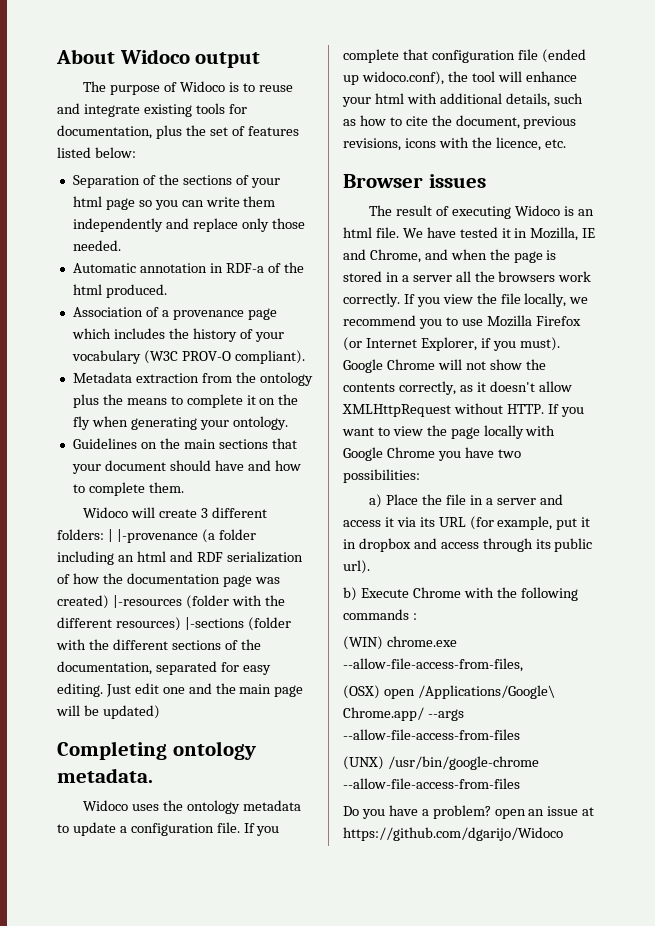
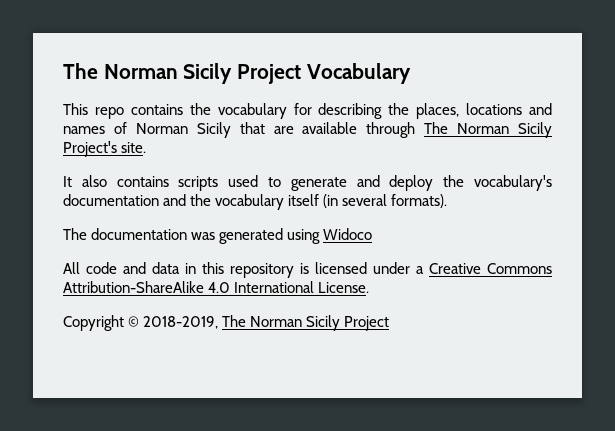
- About Widoco output
- The purpose of Widoco is to reuse and integrate existing tools for documentation, plus the set of features listed below:
- Separation of the sections of your html page so you can write them independently and replace only those needed.
- Automatic annotation in RDF-a of the html produced.
- Association of a provenance page which includes the history of your vocabulary (W3C PROV-O compliant).
- Metadata extraction from the ontology plus the means to complete it on the fly when generating your ontology.
- Guidelines on the main sections that your document should have and how to complete them.
- Widoco will create 3 different folders: | |-provenance (a folder including an html and RDF serialization of how the documentation page was created) |-resources (folder with the different resources) |-sections (folder with the different sections of the documentation, separated for easy editing. Just edit one and the main page will be updated)
- Completing ontology metadata.
- Widoco uses the ontology metadata to update a configuration file. If you complete that configuration file (ended up widoco.conf), the tool will enhance your html with additional details, such as how to cite the document, previous revisions, icons with the licence, etc.
- Browser issues
- The result of executing Widoco is an html file. We have tested it in Mozilla, IE and Chrome, and when the page is stored in a server all the browsers work correctly. If you view the file locally, we recommend you to use Mozilla Firefox (or Internet Explorer, if you must). Google Chrome will not show the contents correctly, as it doesn't allow XMLHttpRequest without HTTP. If you want to view the page locally with Google Chrome you have two possibilities:
- a) Place the file in a server and access it via its URL (for example, put it in dropbox and access through its public url).
- b) Execute Chrome with the following commands :
- (WIN) chrome.exe --allow-file-access-from-files,
- (OSX) open /Applications/Google\ Chrome.app/ --args --allow-file-access-from-files
- (UNX) /usr/bin/google-chrome --allow-file-access-from-files
- Do you have a problem? open an issue at https://github.com/dgarijo/Widoco
+ The Norman Sicily Project Vocabulary
+ This repo contains the vocabulary for describing the places, locations and names of Norman Sicily that are available through The Norman Sicily Project's site.
+ It also contains scripts used to generate and deploy the vocabulary's documentation and the vocabulary itself (in several formats).
+ The documentation was generated using Widoco
+ All code and data in this repository is licensed under a Creative Commons Attribution-ShareAlike 4.0 International License.
+ Copyright © 2018-2019, The Norman Sicily Project

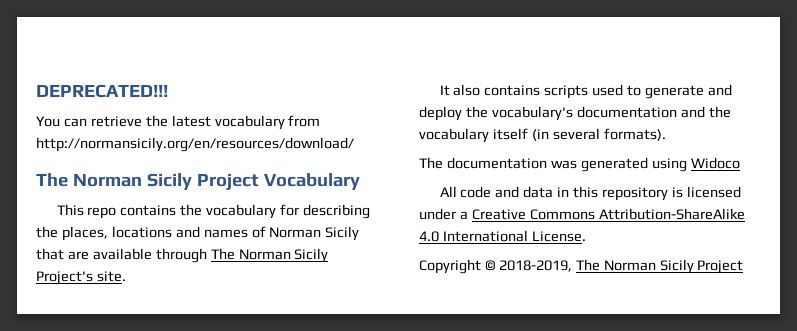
+ DEPRECATED!!!
+ You can retrieve the latest vocabulary from http://normansicily.org/en/resources/download/

